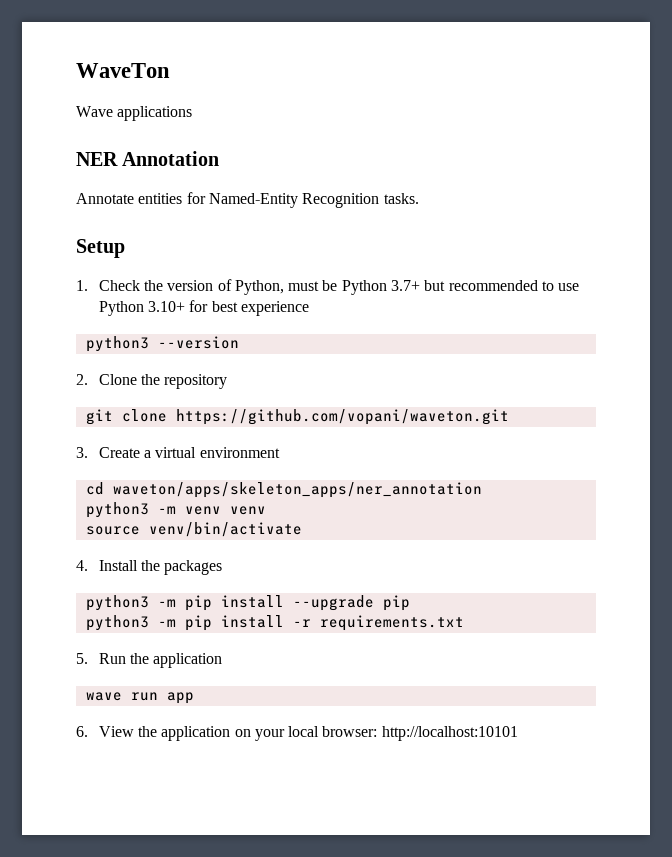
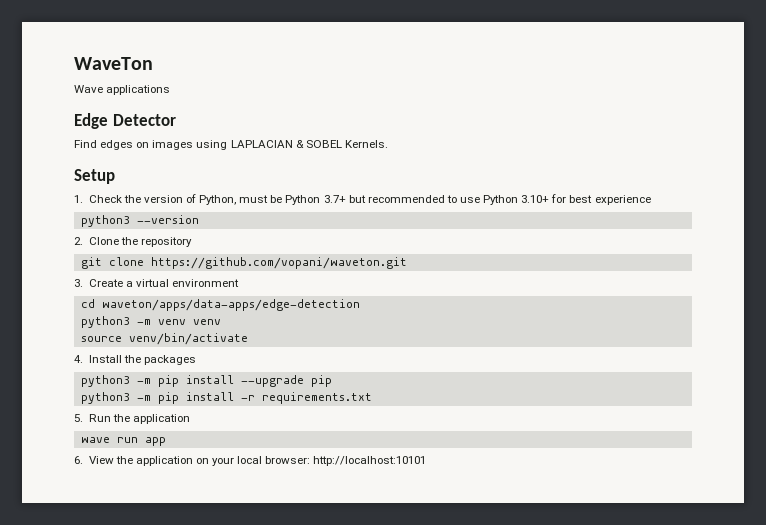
- NER Annotation
- Annotate entities for Named-Entity Recognition tasks.
+ Edge Detector
+ Find edges on images using LAPLACIAN & SOBEL Kernels.
- cd waveton/apps/skeleton_apps/ner_annotation
+ cd waveton/apps/data-apps/edge-detection

